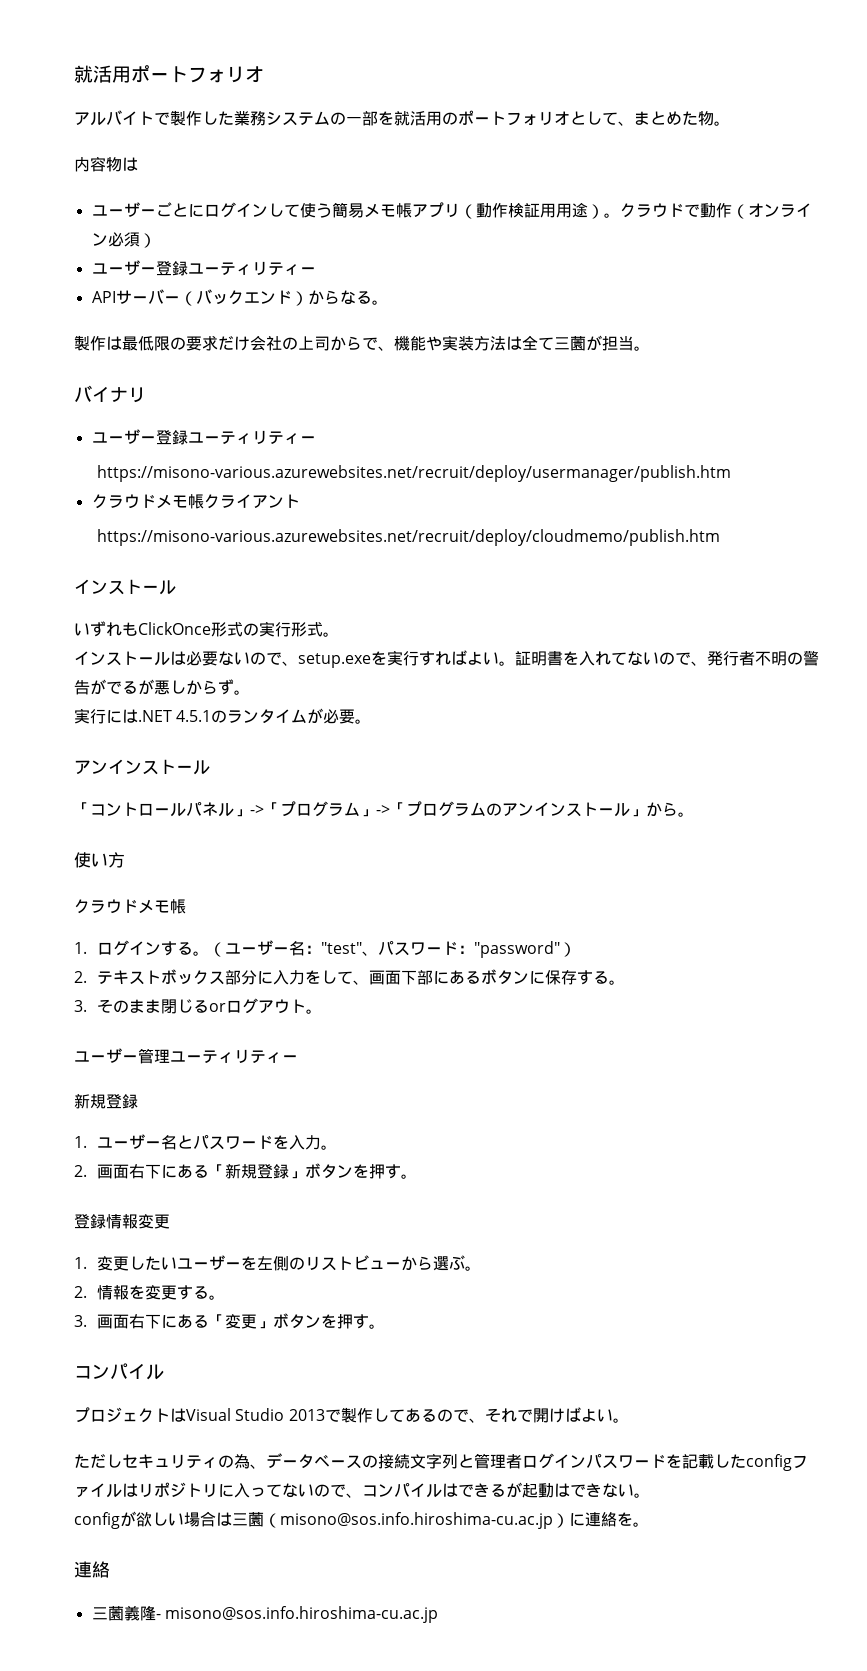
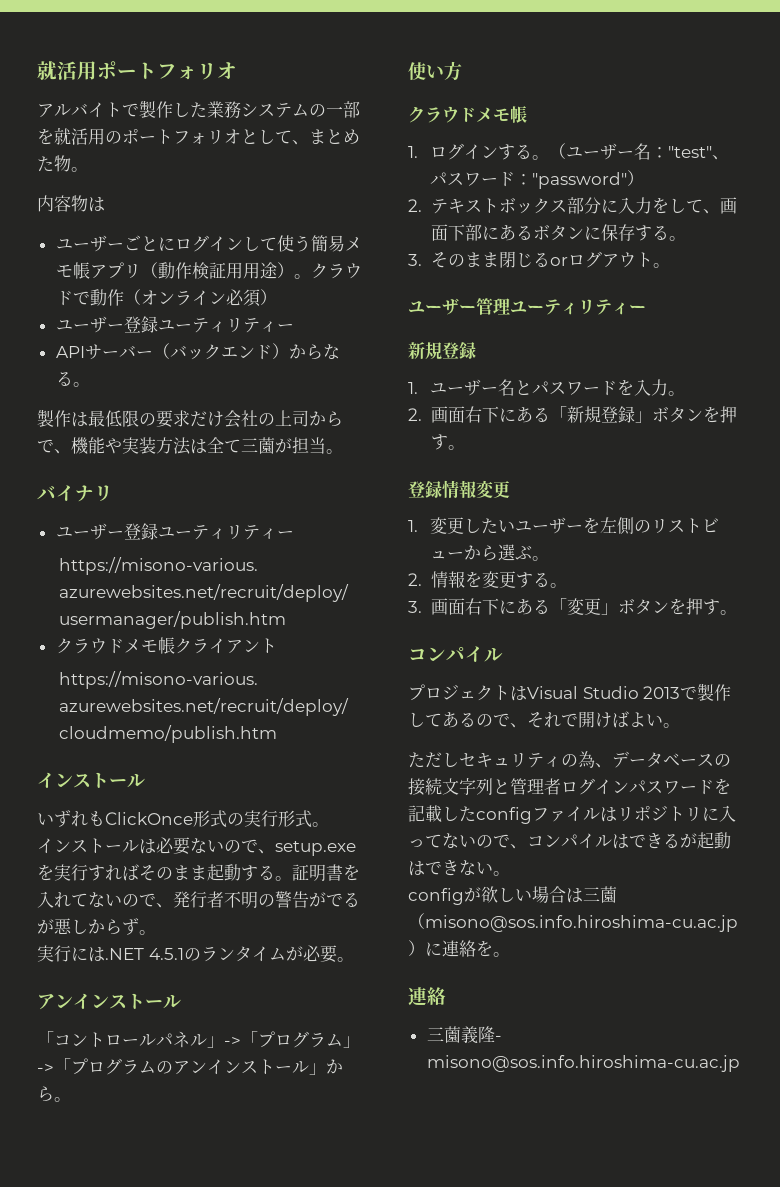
- インストールは必要ないので、setup.exeを実行すればよい。
+ インストールは必要ないので、setup.exeを実行すればそのまま起動する。

